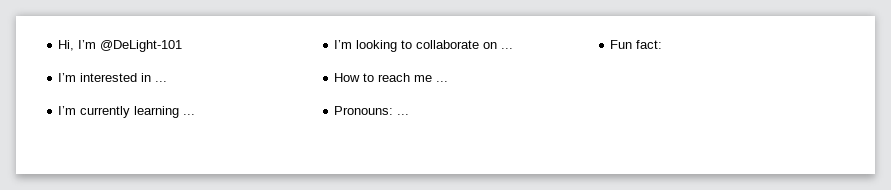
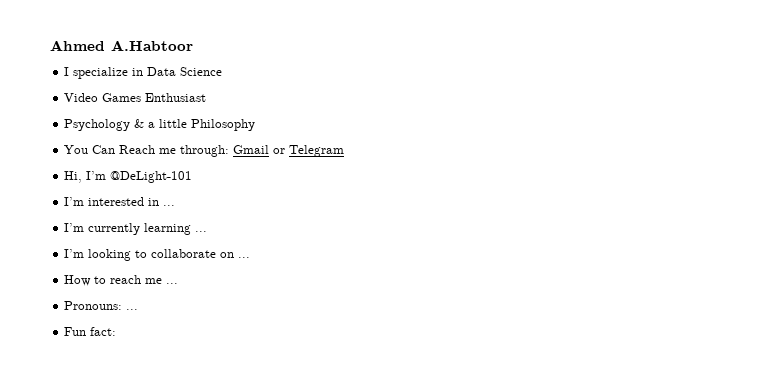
+ Ahmed A.Habtoor
+ I specialize in Data Science
+ Video Games Enthusiast
+ Psychology & a little Philosophy
+ You Can Reach me through: Gmail or Telegram

